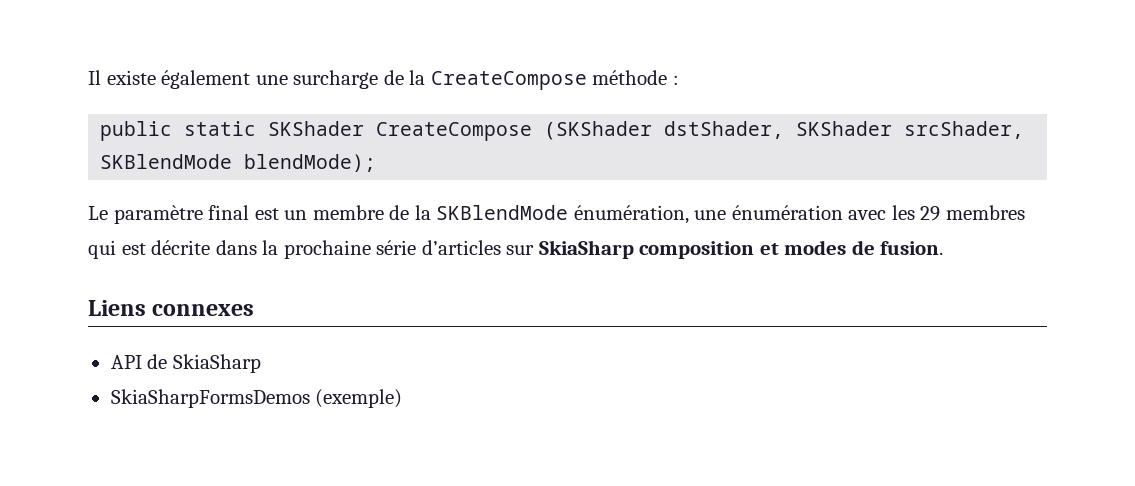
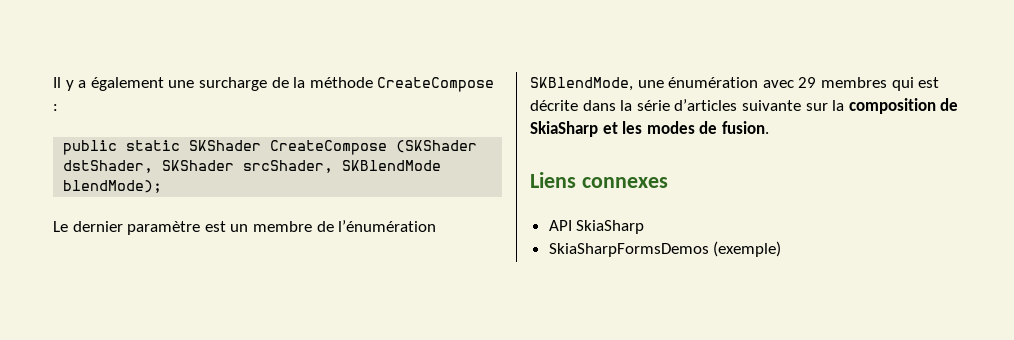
- Il existe également une surcharge de la CreateCompose méthode :
+ Il y a également une surcharge de la méthode CreateCompose :
- Le paramètre final est un membre de la SKBlendMode énumération, une énumération avec les 29 membres qui est décrite dans la prochaine série d’articles sur SkiaSharp composition et modes de fusion.
+ Le dernier paramètre est un membre de l’énumération SKBlendMode, une énumération avec 29 membres qui est décrite dans la série d’articles suivante sur la composition de SkiaSharp et les modes de fusion.
- API de SkiaSharp
+ API SkiaSharp

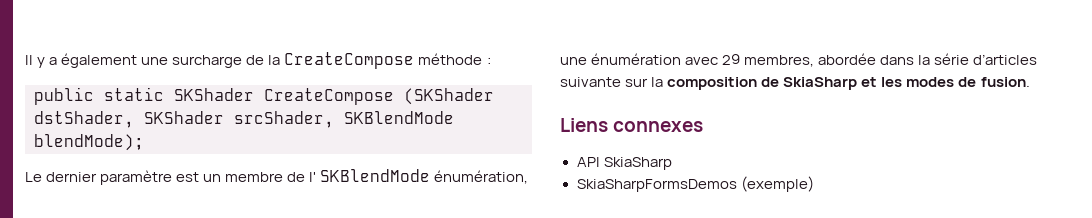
- Il y a également une surcharge de la méthode CreateCompose :
+ Il y a également une surcharge de la CreateCompose méthode :
- Le dernier paramètre est un membre de l’énumération SKBlendMode, une énumération avec 29 membres qui est décrite dans la série d’articles suivante sur la composition de SkiaSharp et les modes de fusion.
+ Le dernier paramètre est un membre de l' SKBlendMode énumération, une énumération avec 29 membres, abordée dans la série d’articles suivante sur la composition de SkiaSharp et les modes de fusion.

